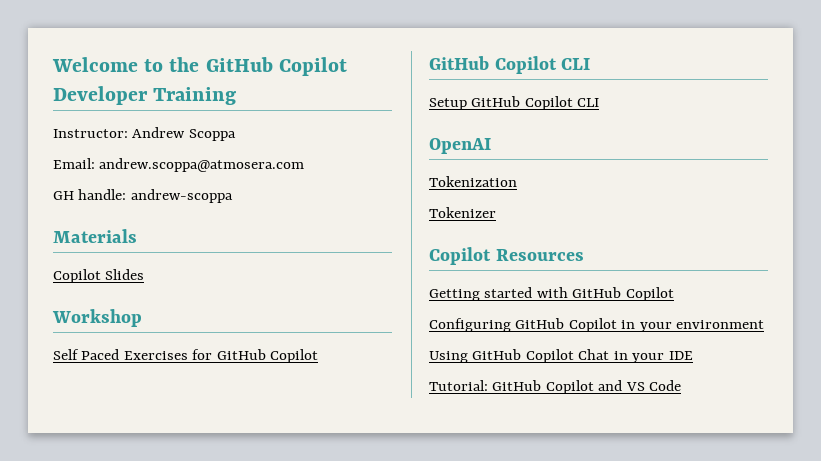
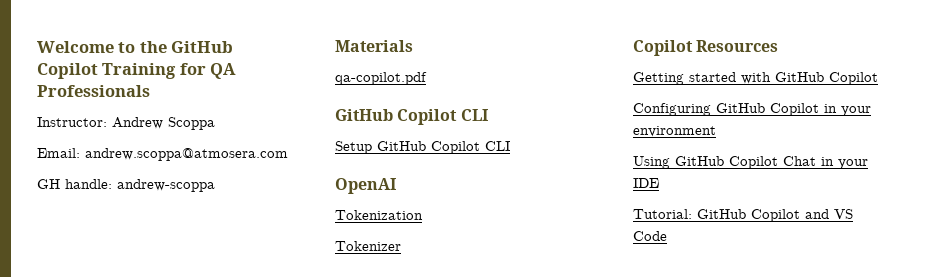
- Welcome to the GitHub Copilot Developer Training
+ Welcome to the GitHub Copilot Training for QA Professionals
- Copilot Slides
- Workshop
- Self Paced Exercises for GitHub Copilot
+ qa-copilot.pdf

